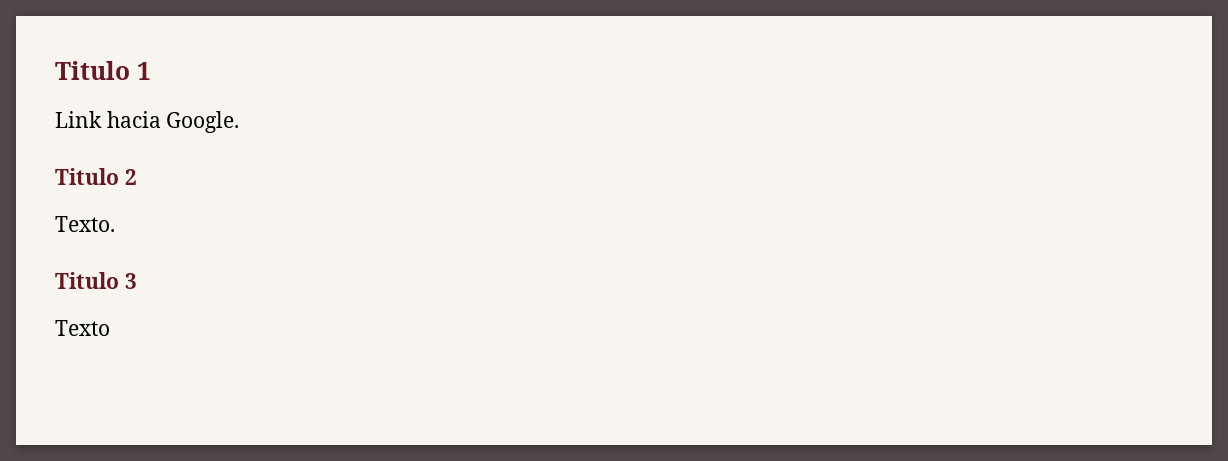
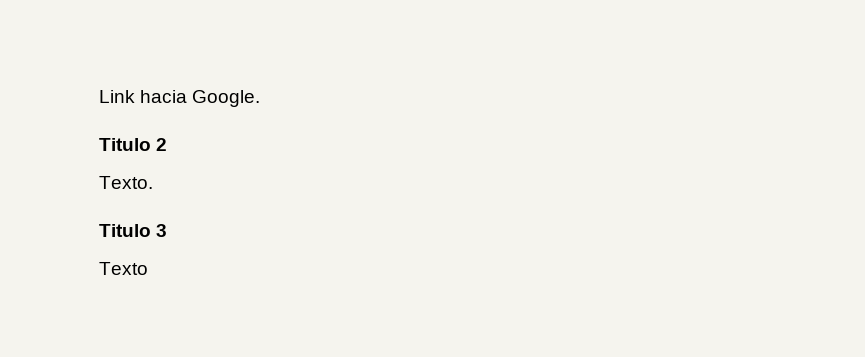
- Titulo 1

